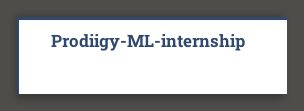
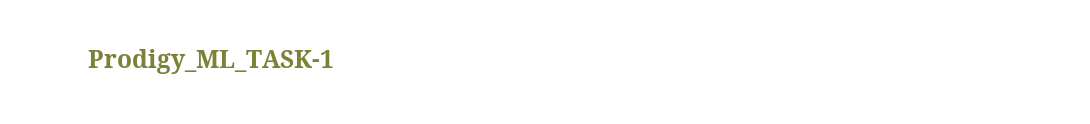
- Prodiigy-ML-internship
+ Prodigy_ML_TASK-1

